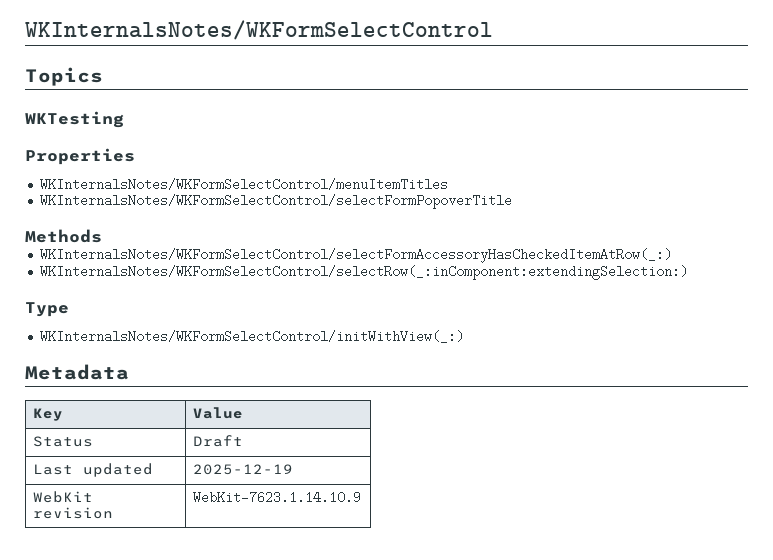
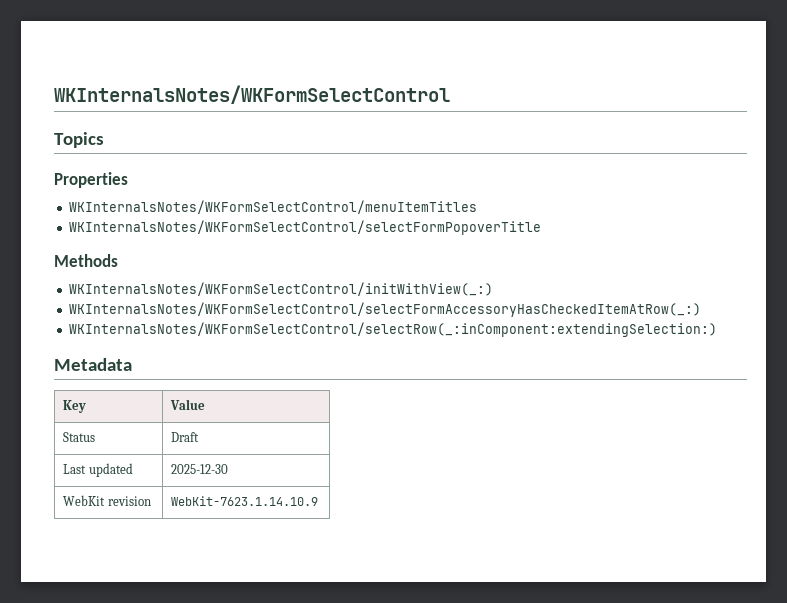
- WKTesting
+ WKInternalsNotes/WKFormSelectControl/initWithView(_:)
- Type
- WKInternalsNotes/WKFormSelectControl/initWithView(_:)
- Last updated | 2025-12-19
+ Last updated | 2025-12-30

